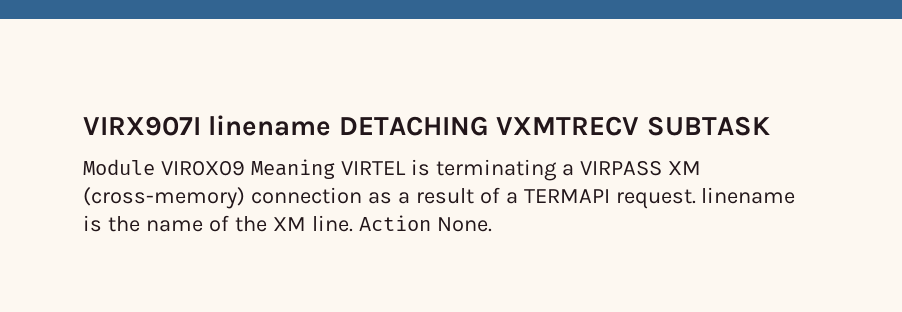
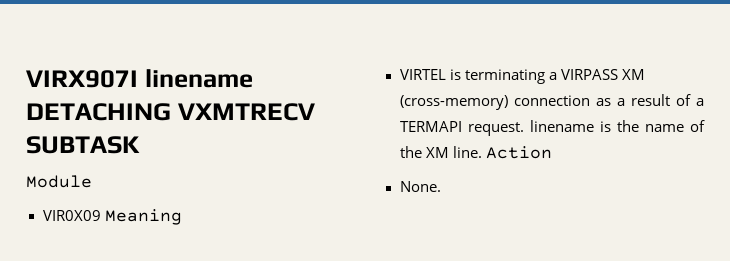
- Module VIR0X09 Meaning VIRTEL is terminating a VIRPASS XM (cross-memory) connection as a result of a TERMAPI request. linename is the name of the XM line.
+ Module
+ VIR0X09 Meaning
+ VIRTEL is terminating a VIRPASS XM (cross-memory) connection as a result of a TERMAPI request. linename is the name of the XM line.
- Action None.
+ Action
+ None.

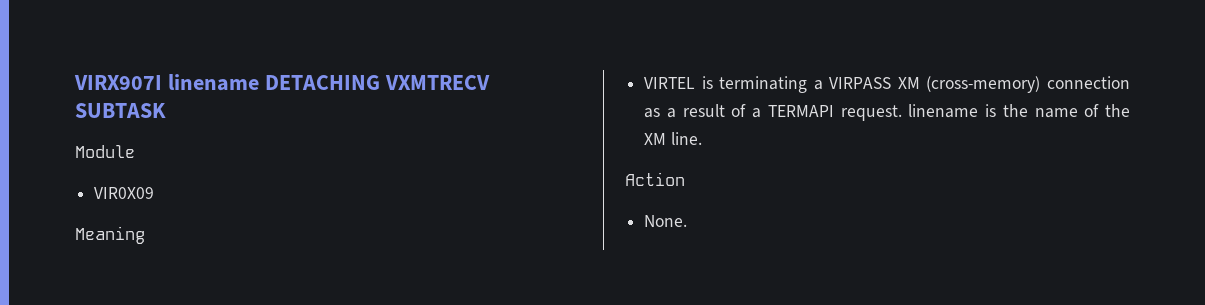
- VIR0X09 Meaning
+ VIR0X09
+ Meaning
- VIRTEL is terminating a VIRPASS XM (cross-memory) connection as a result of a TERMAPI request. linename is the name of the XM line. Action
+ VIRTEL is terminating a VIRPASS XM (cross-memory) connection as a result of a TERMAPI request. linename is the name of the XM line.
+ Action

